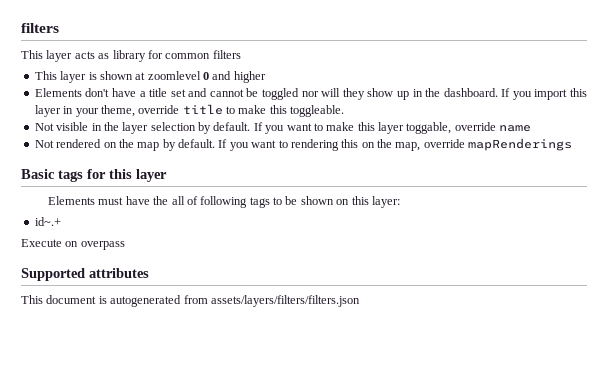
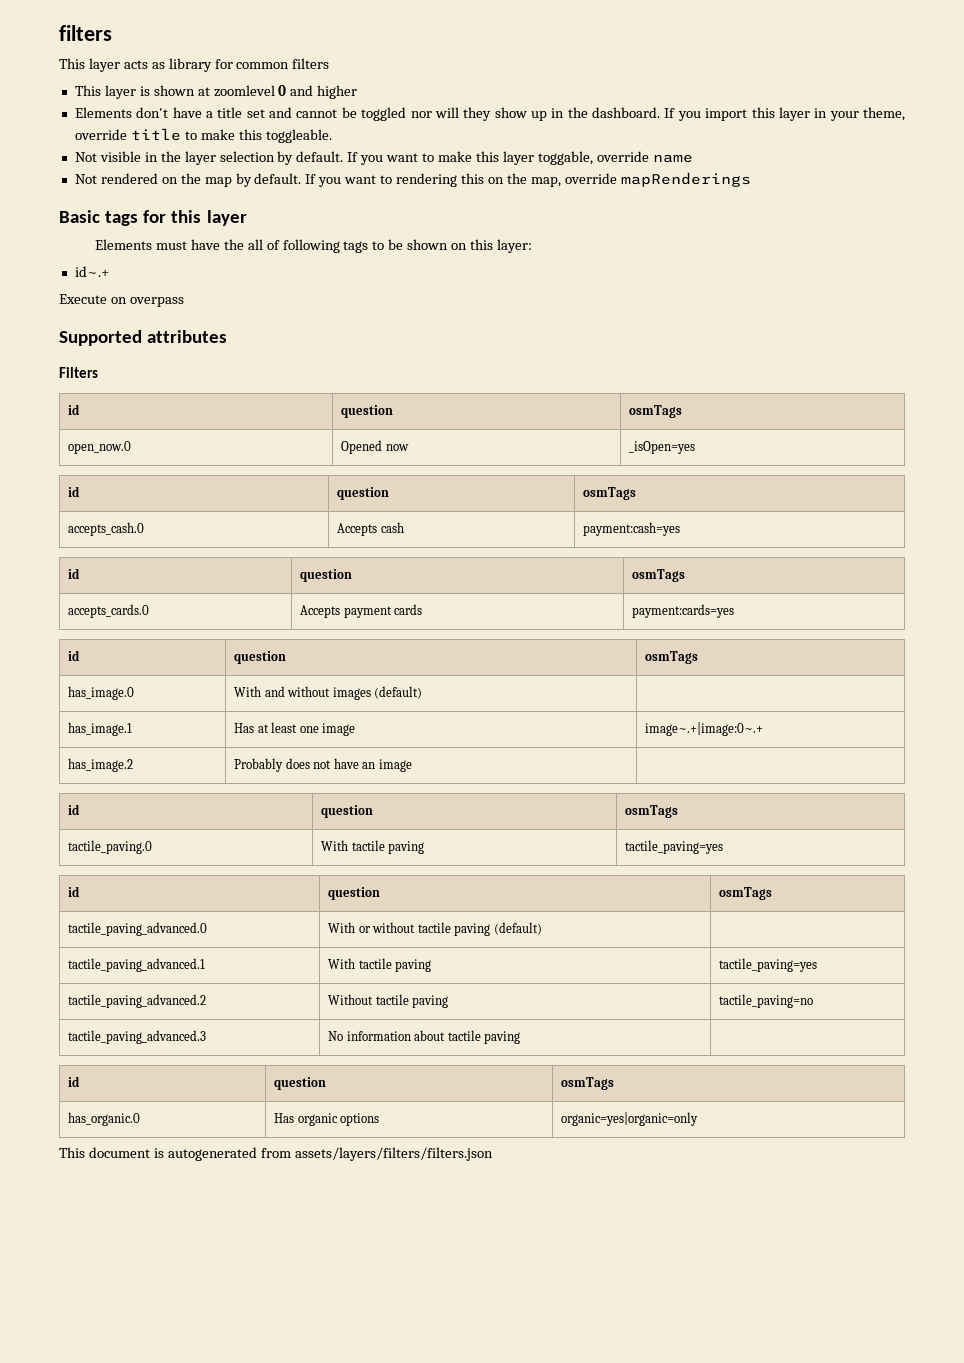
+ Filters
+ id | question | osmTags
+ open_now.0 | Opened now | _isOpen=yes
+ id | question | osmTags
+ accepts_cash.0 | Accepts cash | payment:cash=yes
+ id | question | osmTags
+ accepts_cards.0 | Accepts payment cards | payment:cards=yes
+ id | question | osmTags
+ has_image.0 | With and without images (default) |
+ has_image.1 | Has at least one image | image~.+|image:0~.+
+ has_image.2 | Probably does not have an image |
+ id | question | osmTags
+ tactile_paving.0 | With tactile paving | tactile_paving=yes
+ id | question | osmTags
+ tactile_paving_advanced.0 | With or without tactile paving (default) |
+ tactile_paving_advanced.1 | With tactile paving | tactile_paving=yes
+ tactile_paving_advanced.2 | Without tactile paving | tactile_paving=no
+ tactile_paving_advanced.3 | No information about tactile paving |
+ id | question | osmTags
+ has_organic.0 | Has organic options | organic=yes|organic=only

